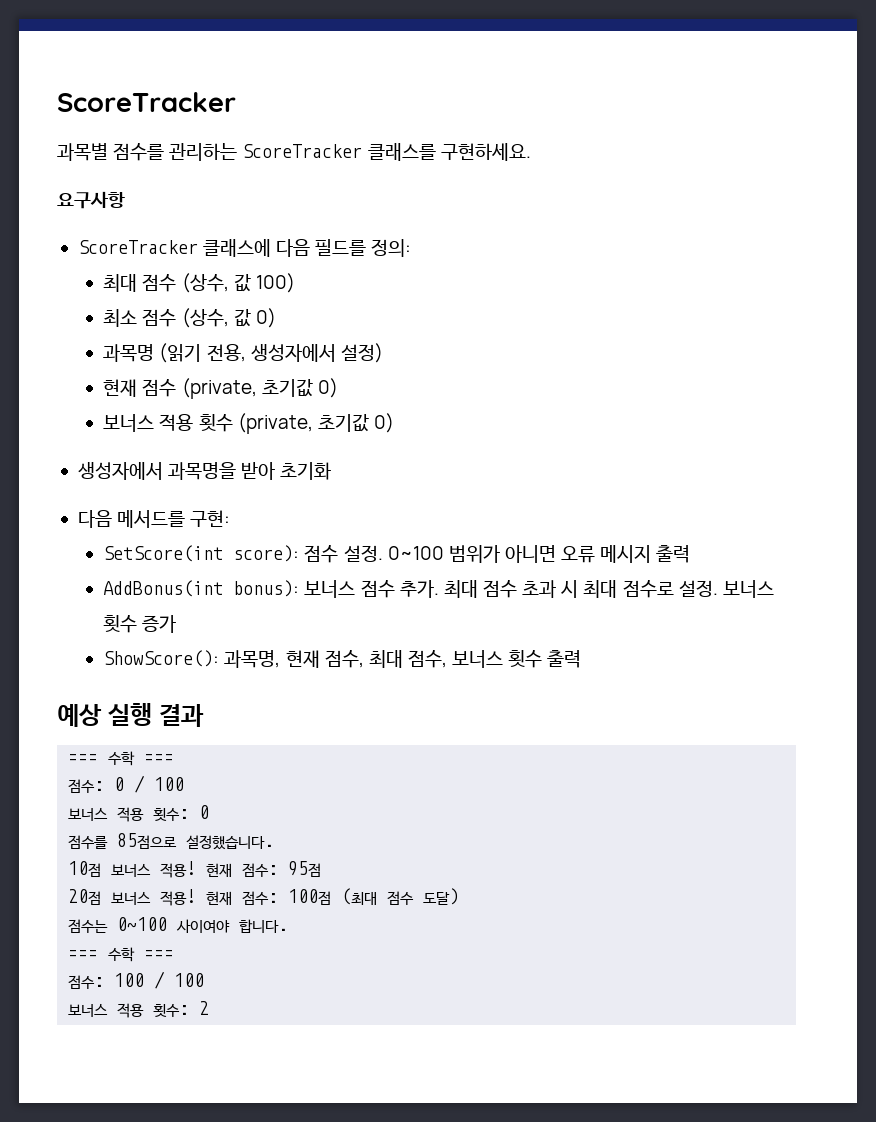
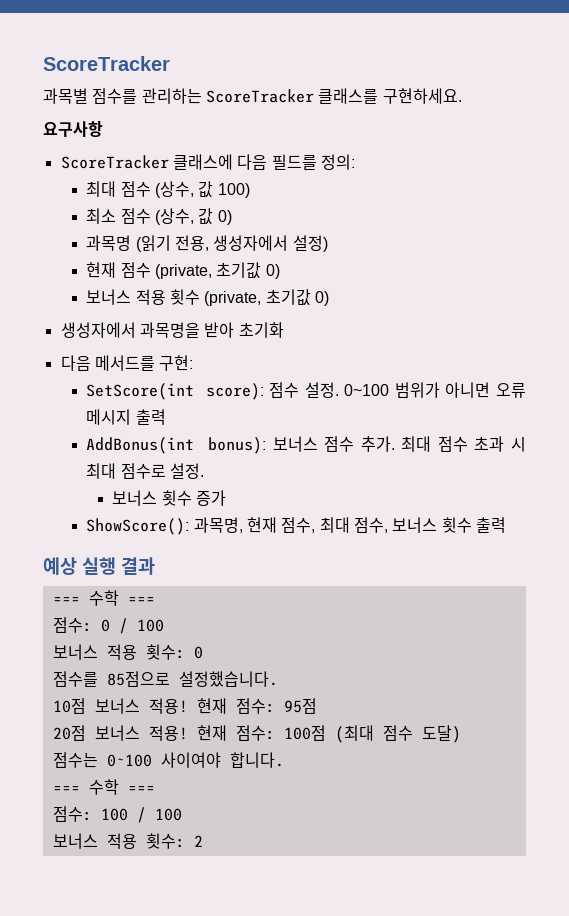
- 최대 점수 초과 시 최대 점수로 설정. 보너스 횟수 증가
+ 최대 점수 초과 시 최대 점수로 설정.
+ 보너스 횟수 증가

